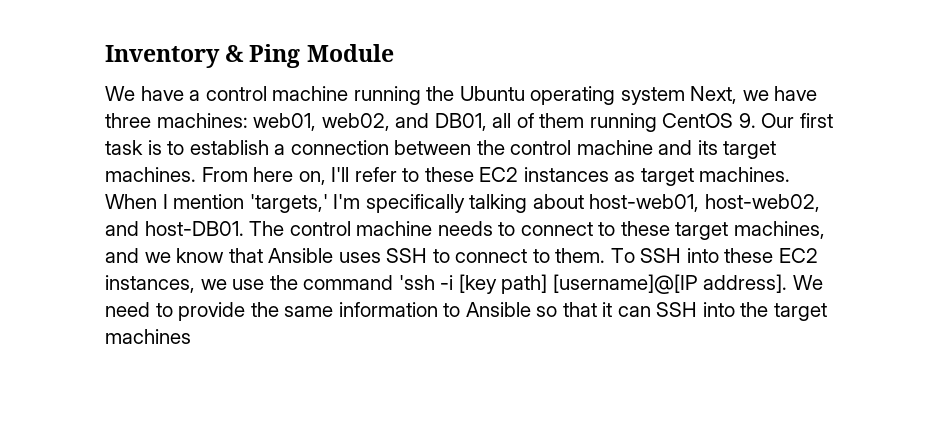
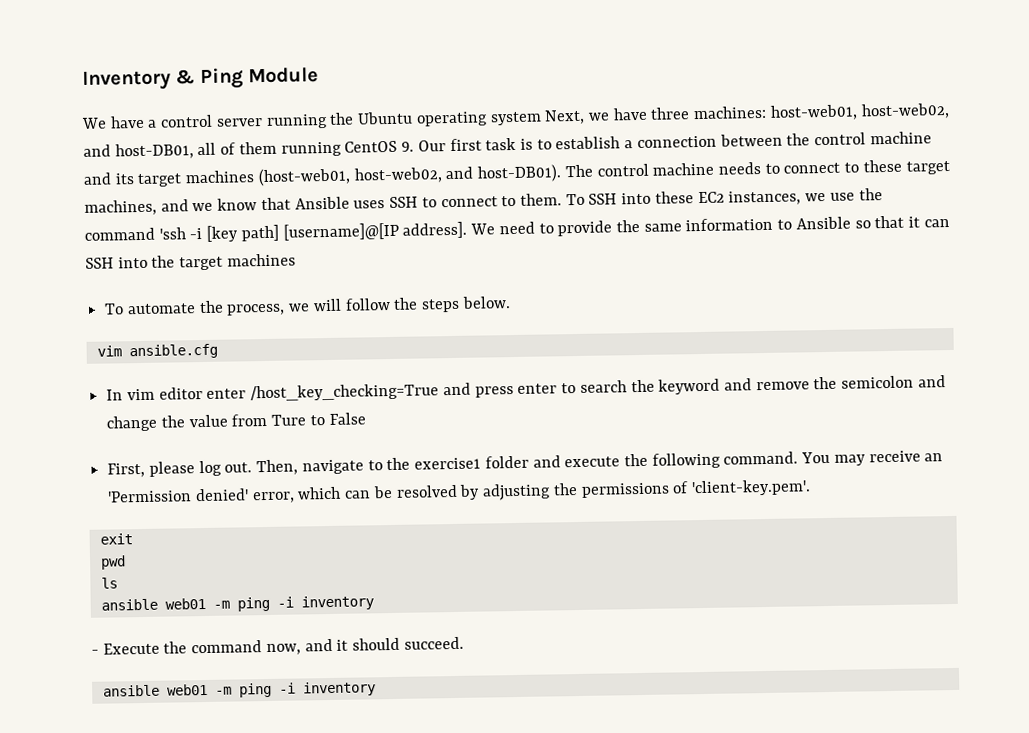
- We have a control machine running the Ubuntu operating system Next, we have three machines: web01, web02, and DB01, all of them running CentOS 9. Our first task is to establish a connection between the control machine and its target machines. From here on, I'll refer to these EC2 instances as target machines. When I mention 'targets,' I'm specifically talking about host-web01, host-web02, and host-DB01.
+ We have a control server running the Ubuntu operating system Next, we have three machines: host-web01, host-web02, and host-DB01, all of them running CentOS 9. Our first task is to establish a connection between the control machine and its target machines (host-web01, host-web02, and host-DB01).
+ To automate the process, we will follow the steps below.
+ vim ansible.cfg
+ In vim editor enter /host_key_checking=True and press enter to search the keyword and remove the semicolon and change the value from Ture to False
+ First, please log out. Then, navigate to the exercise1 folder and execute the following command. You may receive an 'Permission denied' error, which can be resolved by adjusting the permissions of 'client-key.pem'.
+ exit
+ pwd
+ ls
+ ansible web01 -m ping -i inventory
+ - Execute the command now, and it should succeed.
+ ansible web01 -m ping -i inventory

